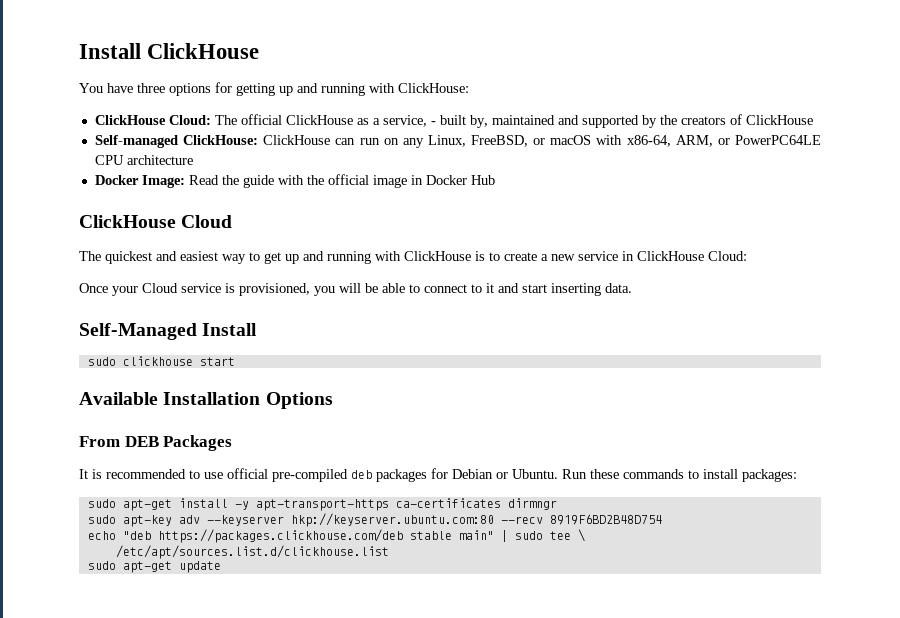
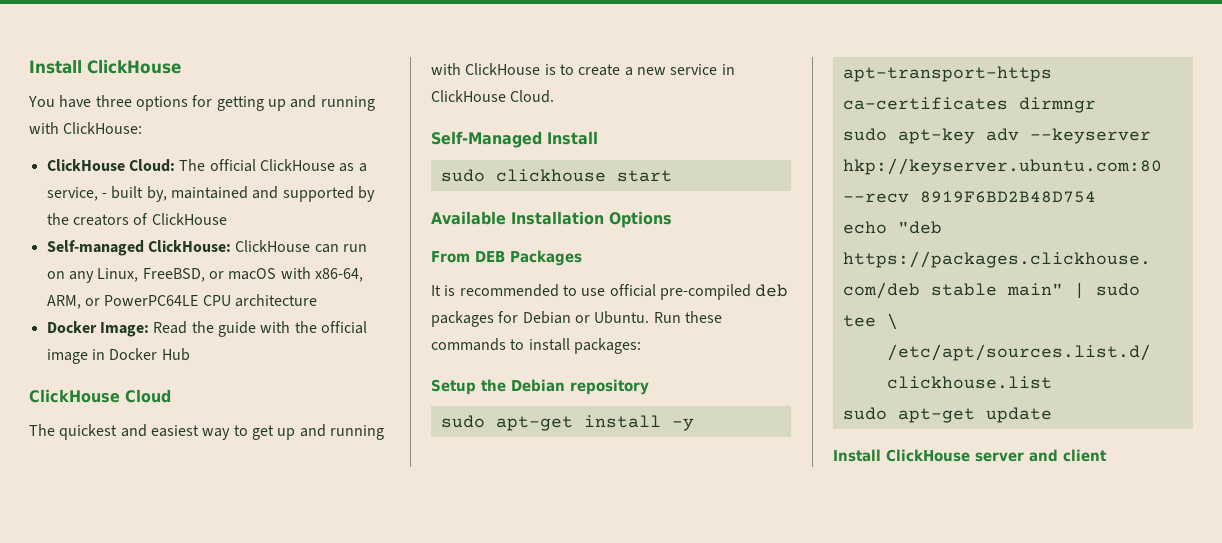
- The quickest and easiest way to get up and running with ClickHouse is to create a new service in ClickHouse Cloud:
- Once your Cloud service is provisioned, you will be able to connect to it and start inserting data.
+ The quickest and easiest way to get up and running with ClickHouse is to create a new service in ClickHouse Cloud.
+ Setup the Debian repository
+ Install ClickHouse server and client

